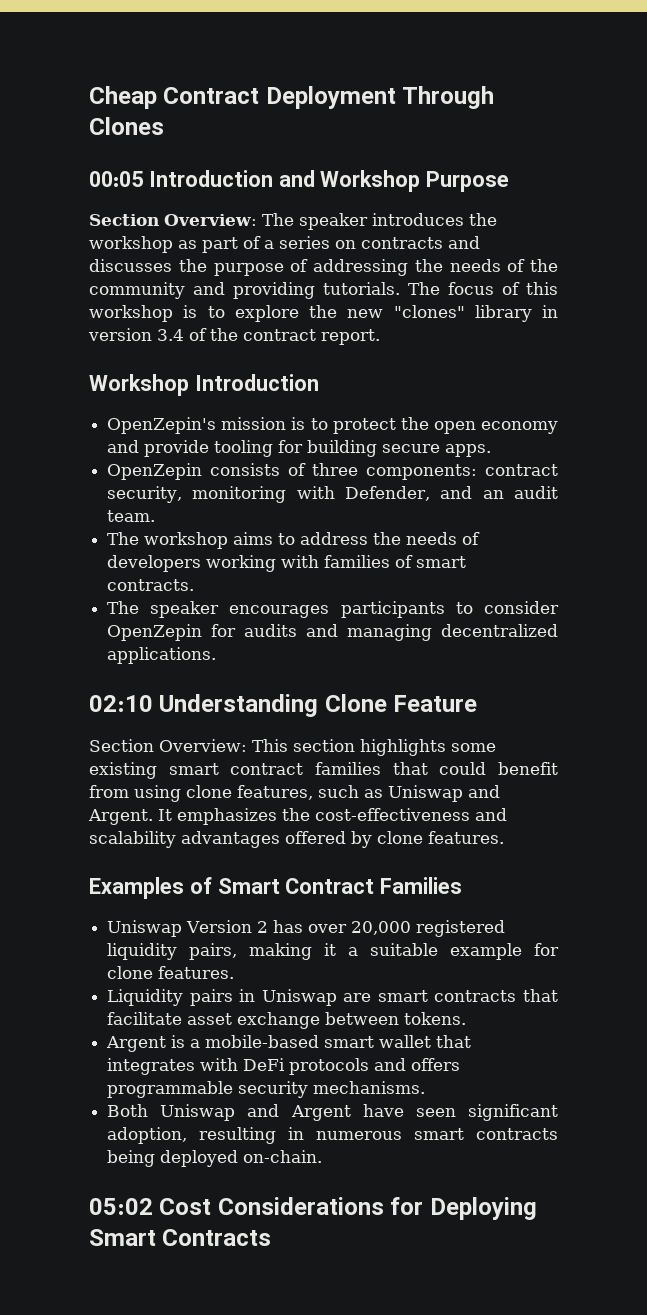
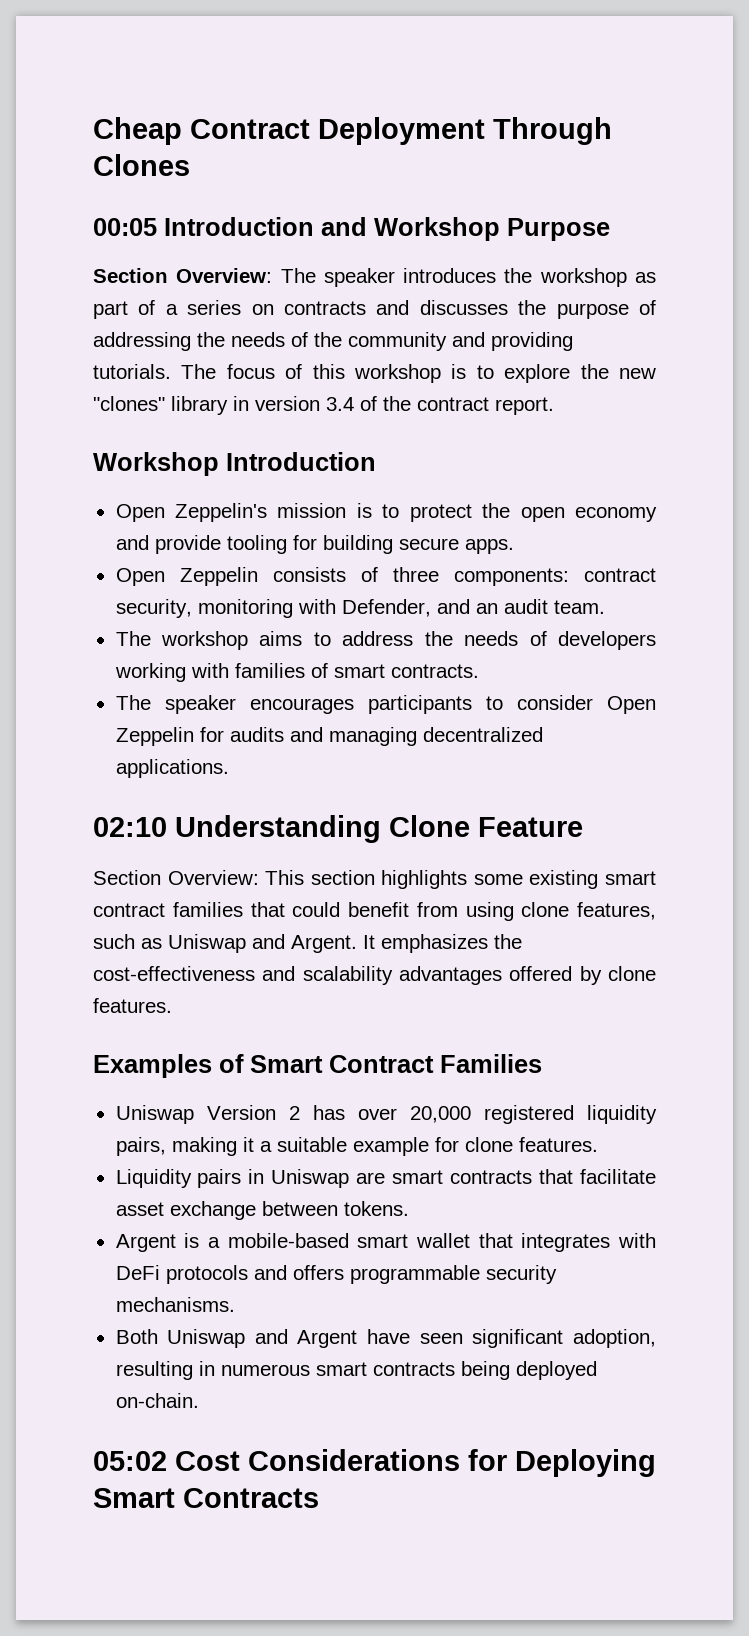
- OpenZepin's mission is to protect the open economy and provide tooling for building secure apps.
+ Open Zeppelin's mission is to protect the open economy and provide tooling for building secure apps.
- OpenZepin consists of three components: contract security, monitoring with Defender, and an audit team.
+ Open Zeppelin consists of three components: contract security, monitoring with Defender, and an audit team.
- The speaker encourages participants to consider OpenZepin for audits and managing decentralized applications.
+ The speaker encourages participants to consider Open Zeppelin for audits and managing decentralized applications.

